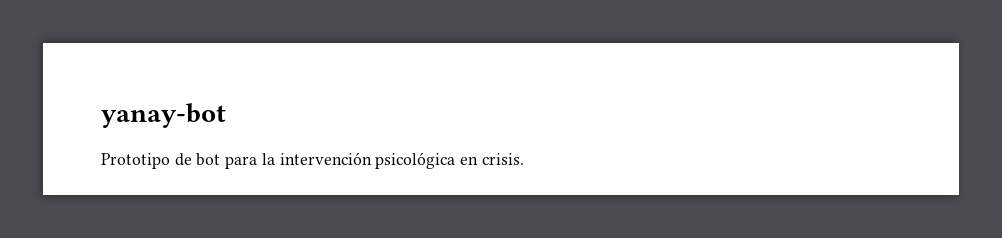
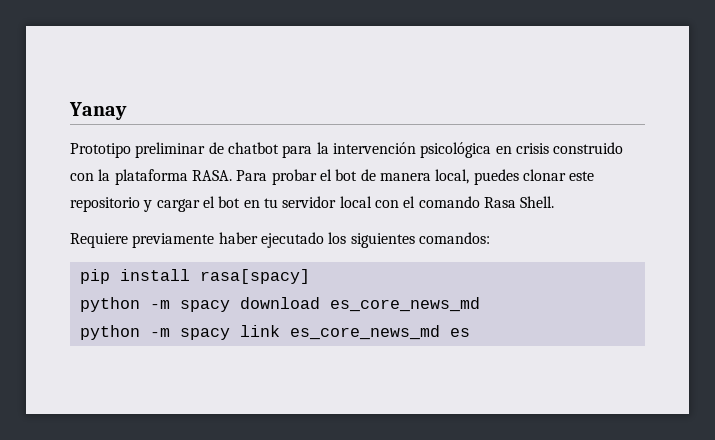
- yanay-bot
+ Yanay
- Prototipo de bot para la intervención psicológica en crisis.
+ Prototipo preliminar de chatbot para la intervención psicológica en crisis construido con la plataforma RASA. Para probar el bot de manera local, puedes clonar este repositorio y cargar el bot en tu servidor local con el comando Rasa Shell.
+ Requiere previamente haber ejecutado los siguientes comandos:
+ pip install rasa[spacy]
+ python -m spacy download es_core_news_md
+ python -m spacy link es_core_news_md es

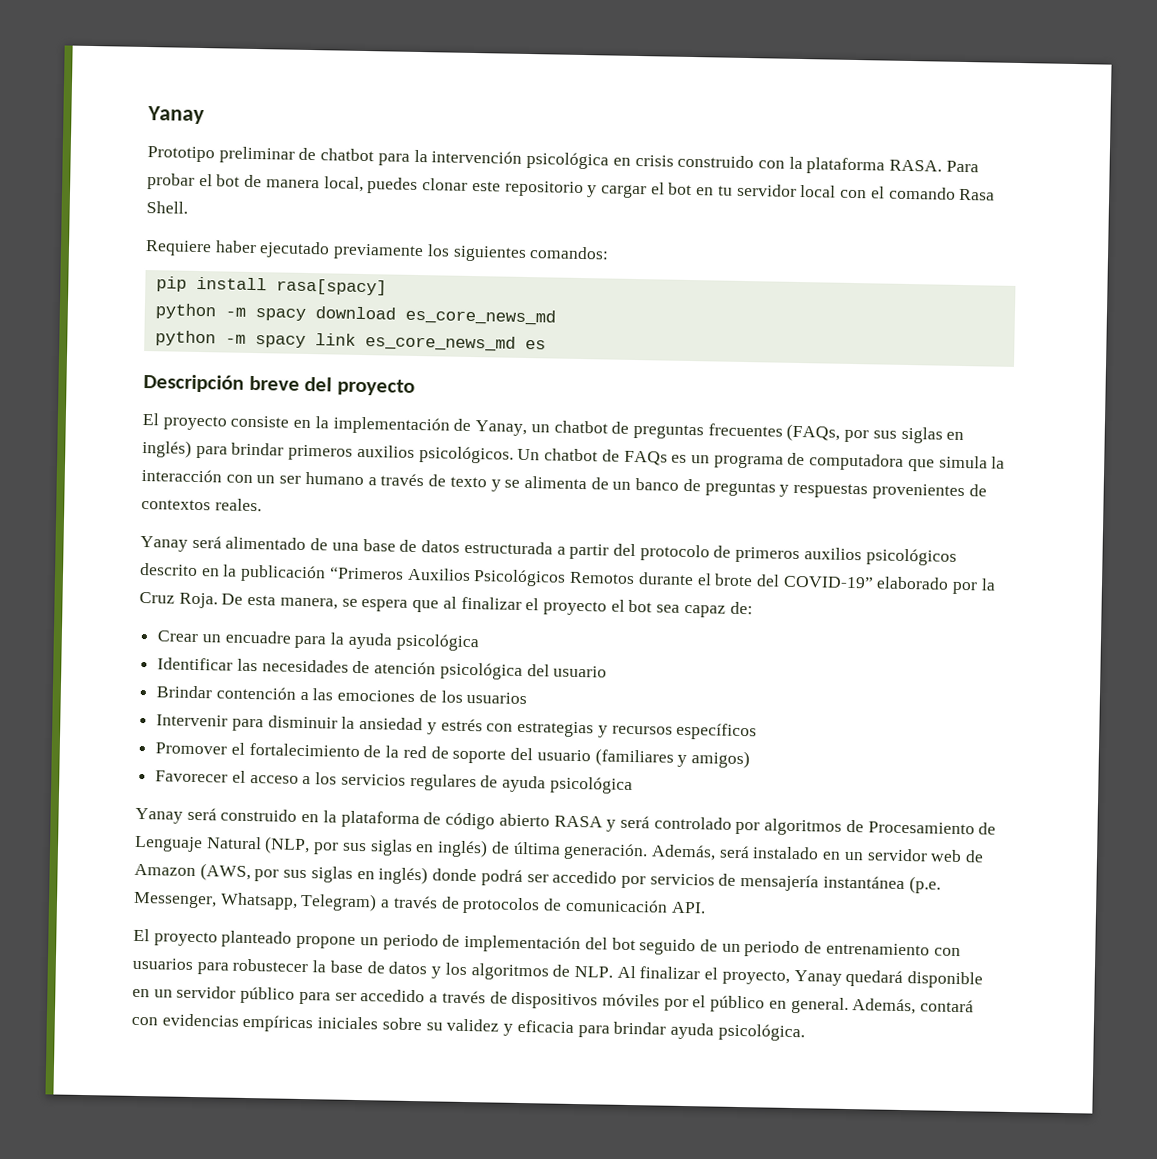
- Requiere previamente haber ejecutado los siguientes comandos:
+ Requiere haber ejecutado previamente los siguientes comandos:
+ Descripción breve del proyecto
+ El proyecto consiste en la implementación de Yanay, un chatbot de preguntas frecuentes (FAQs, por sus siglas en inglés) para brindar primeros auxilios psicológicos. Un chatbot de FAQs es un programa de computadora que simula la interacción con un ser humano a través de texto y se alimenta de un banco de preguntas y respuestas provenientes de contextos reales.
+ Yanay será alimentado de una base de datos estructurada a partir del protocolo de primeros auxilios psicológicos descrito en la publicación “Primeros Auxilios Psicológicos Remotos durante el brote del COVID-19” elaborado por la Cruz Roja. De esta manera, se espera que al finalizar el proyecto el bot sea capaz de:
+ Crear un encuadre para la ayuda psicológica
+ Identificar las necesidades de atención psicológica del usuario
+ Brindar contención a las emociones de los usuarios
+ Intervenir para disminuir la ansiedad y estrés con estrategias y recursos específicos
+ Promover el fortalecimiento de la red de soporte del usuario (familiares y amigos)
+ Favorecer el acceso a los servicios regulares de ayuda psicológica
+ Yanay será construido en la plataforma de código abierto RASA y será controlado por algoritmos de Procesamiento de Lenguaje Natural (NLP, por sus siglas en inglés) de última generación. Además, será instalado en un servidor web de Amazon (AWS, por sus siglas en inglés) donde podrá ser accedido por servicios de mensajería instantánea (p.e. Messenger, Whatsapp, Telegram) a través de protocolos de comunicación API.
+ El proyecto planteado propone un periodo de implementación del bot seguido de un periodo de entrenamiento con usuarios para robustecer la base de datos y los algoritmos de NLP. Al finalizar el proyecto, Yanay quedará disponible en un servidor público para ser accedido a través de dispositivos móviles por el público en general. Además, contará con evidencias empíricas iniciales sobre su validez y eficacia para brindar ayuda psicológica.

